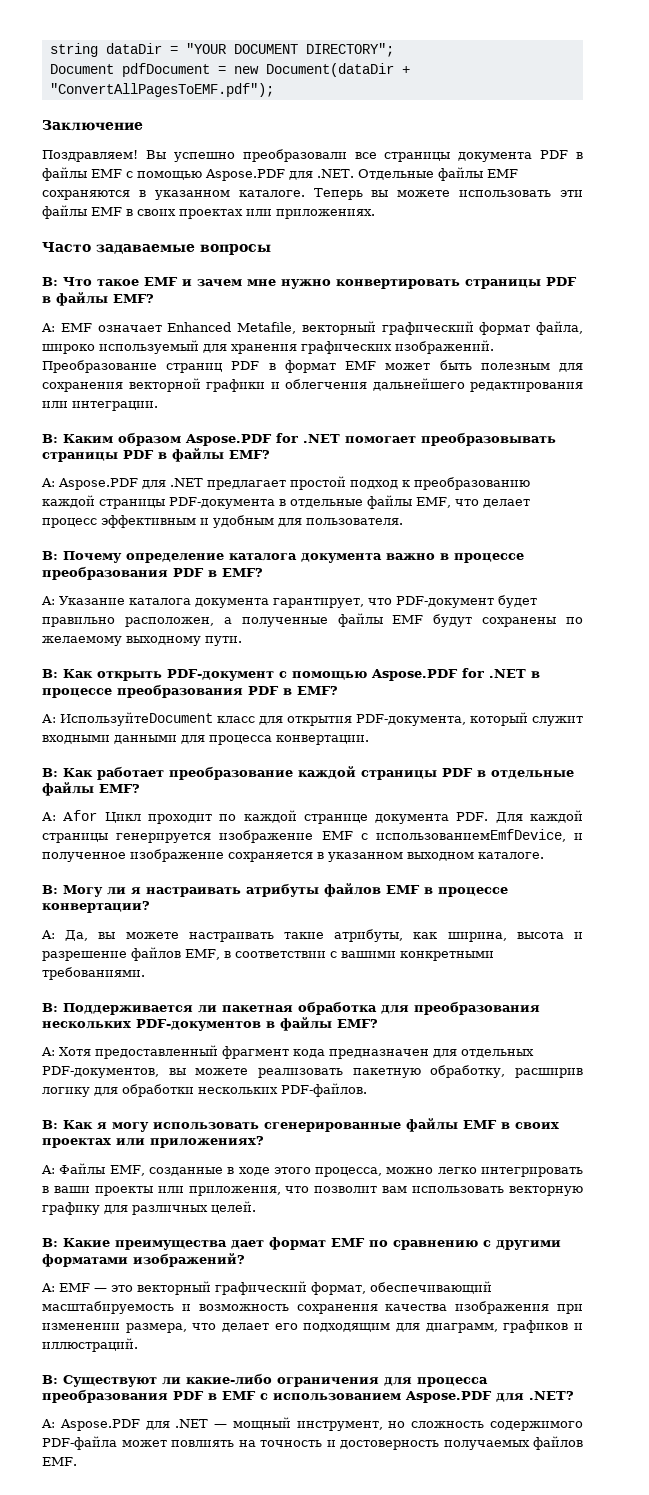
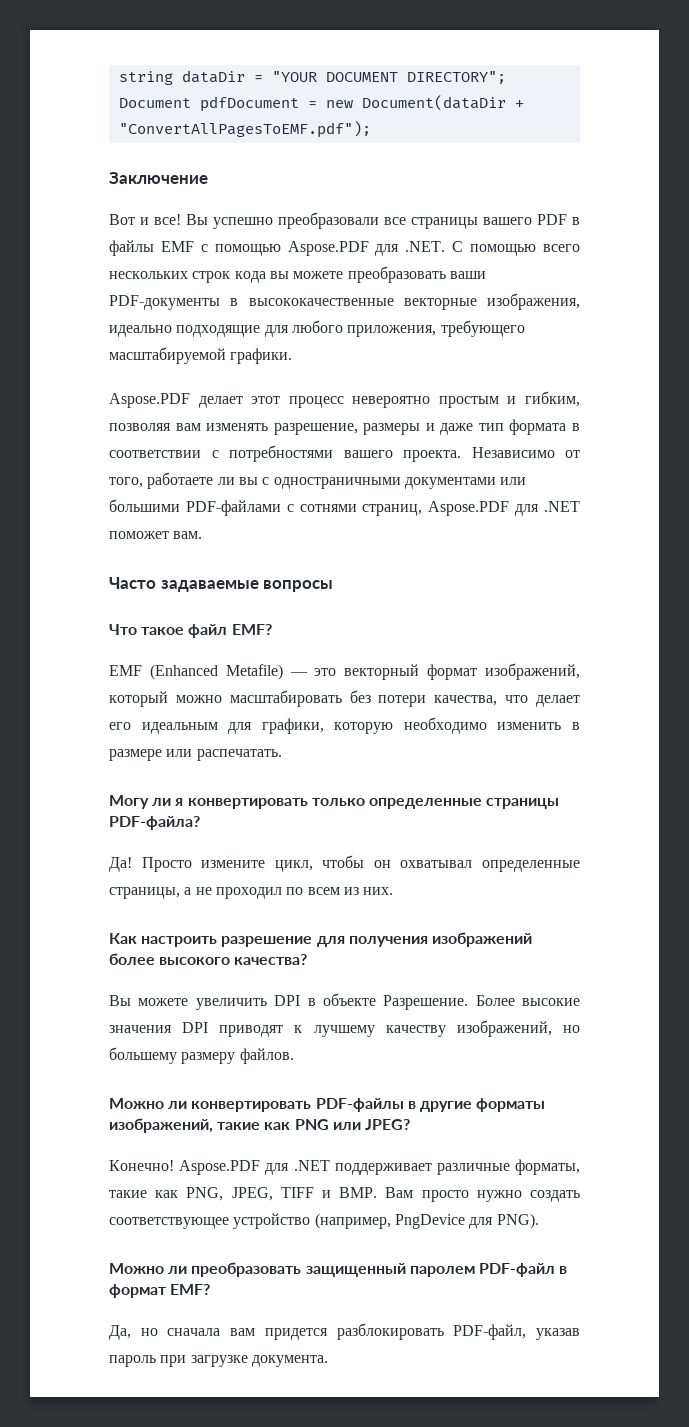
- Поздравляем!
+ Вот и все!
- Вы успешно преобразовали все страницы документа PDF в файлы EMF с помощью Aspose.PDF для .NET. Отдельные файлы EMF сохраняются в указанном каталоге. Теперь вы можете использовать эти файлы EMF в своих проектах или приложениях.
+ Вы успешно преобразовали все страницы вашего PDF в файлы EMF с помощью Aspose.PDF для .NET. С помощью всего нескольких строк кода вы можете преобразовать ваши PDF-документы в высококачественные векторные изображения, идеально подходящие для любого приложения, требующего масштабируемой графики.
+ Aspose.PDF делает этот процесс невероятно простым и гибким, позволяя вам изменять разрешение, размеры и даже тип формата в соответствии с потребностями вашего проекта. Независимо от того, работаете ли вы с одностраничными документами или большими PDF-файлами с сотнями страниц, Aspose.PDF для .NET поможет вам.
- В: Что такое EMF и зачем мне нужно конвертировать страницы PDF в файлы EMF?
- A: EMF означает Enhanced Metafile, векторный графический формат файла, широко используемый для хранения графических изображений. Преобразование страниц PDF в формат EMF может быть полезным для сохранения векторной графики и облегчения дальнейшего редактирования или интеграции.
- В: Каким образом Aspose.PDF for .NET помогает преобразовывать страницы PDF в файлы EMF?
- A: Aspose.PDF для .NET предлагает простой подход к преобразованию каждой страницы PDF-документа в отдельные файлы EMF, что делает процесс эффективным и удобным для пользователя.
- В: Почему определение каталога документа важно в процессе преобразования PDF в EMF?
- A: Указание каталога документа гарантирует, что PDF-документ будет правильно расположен, а полученные файлы EMF будут сохранены по желаемому выходному пути.
- В: Как открыть PDF-документ с помощью Aspose.PDF for .NET в процессе преобразования PDF в EMF?
- А: ИспользуйтеDocument класс для открытия PDF-документа, который служит входными данными для процесса конвертации.
- В: Как работает преобразование каждой страницы PDF в отдельные файлы EMF?
- А: Аfor Цикл проходит по каждой странице документа PDF. Для каждой страницы генерируется изображение EMF с использованиемEmfDevice, и полученное изображение сохраняется в указанном выходном каталоге.
- В: Могу ли я настраивать атрибуты файлов EMF в процессе конвертации?
- A: Да, вы можете настраивать такие атрибуты, как ширина, высота и разрешение файлов EMF, в соответствии с вашими конкретными требованиями.
- В: Поддерживается ли пакетная обработка для преобразования нескольких PDF-документов в файлы EMF?
- A: Хотя предоставленный фрагмент кода предназначен для отдельных PDF-документов, вы можете реализовать пакетную обработку, расширив логику для обработки нескольких PDF-файлов.
- В: Как я могу использовать сгенерированные файлы EMF в своих проектах или приложениях?
- A: Файлы EMF, созданные в ходе этого процесса, можно легко интегрировать в ваши проекты или приложения, что позволит вам использовать векторную графику для различных целей.
- В: Какие преимущества дает формат EMF по сравнению с другими форматами изображений?
- A: EMF — это векторный графический формат, обеспечивающий масштабируемость и возможность сохранения качества изображения при изменении размера, что делает его подходящим для диаграмм, графиков и иллюстраций.
- В: Существуют ли какие-либо ограничения для процесса преобразования PDF в EMF с использованием Aspose.PDF для .NET?
- A: Aspose.PDF для .NET — мощный инструмент, но сложность содержимого PDF-файла может повлиять на точность и достоверность получаемых файлов EMF.
+ Что такое файл EMF?
+ EMF (Enhanced Metafile) — это векторный формат изображений, который можно масштабировать без потери качества, что делает его идеальным для графики, которую необходимо изменить в размере или распечатать.
+ Могу ли я конвертировать только определенные страницы PDF-файла?
+ Да! Просто измените цикл, чтобы он охватывал определенные страницы, а не проходил по всем из них.
+ Как настроить разрешение для получения изображений более высокого качества?
+ Вы можете увеличить DPI в объекте Разрешение. Более высокие значения DPI приводят к лучшему качеству изображений, но большему размеру файлов.
+ Можно ли конвертировать PDF-файлы в другие форматы изображений, такие как PNG или JPEG?
+ Конечно! Aspose.PDF для .NET поддерживает различные форматы, такие как PNG, JPEG, TIFF и BMP. Вам просто нужно создать соответствующее устройство (например, PngDevice для PNG).
+ Можно ли преобразовать защищенный паролем PDF-файл в формат EMF?
+ Да, но сначала вам придется разблокировать PDF-файл, указав пароль при загрузке документа.

